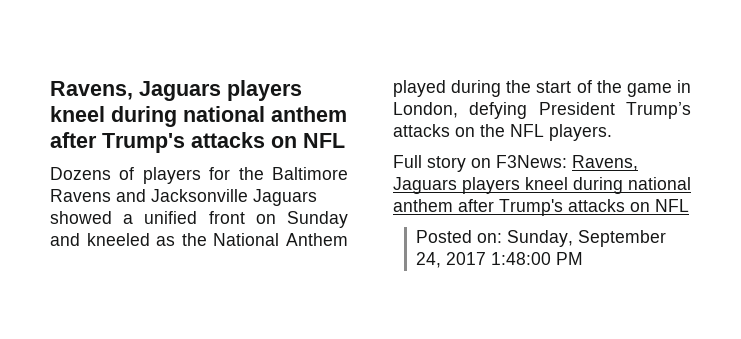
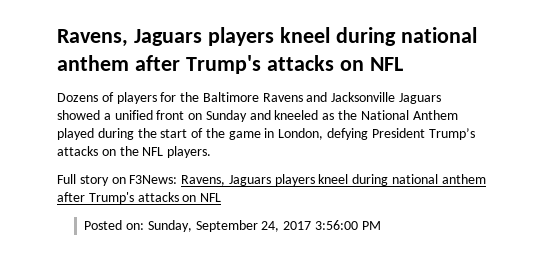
- Posted on: Sunday, September 24, 2017 1:48:00 PM
+ Posted on: Sunday, September 24, 2017 3:56:00 PM

